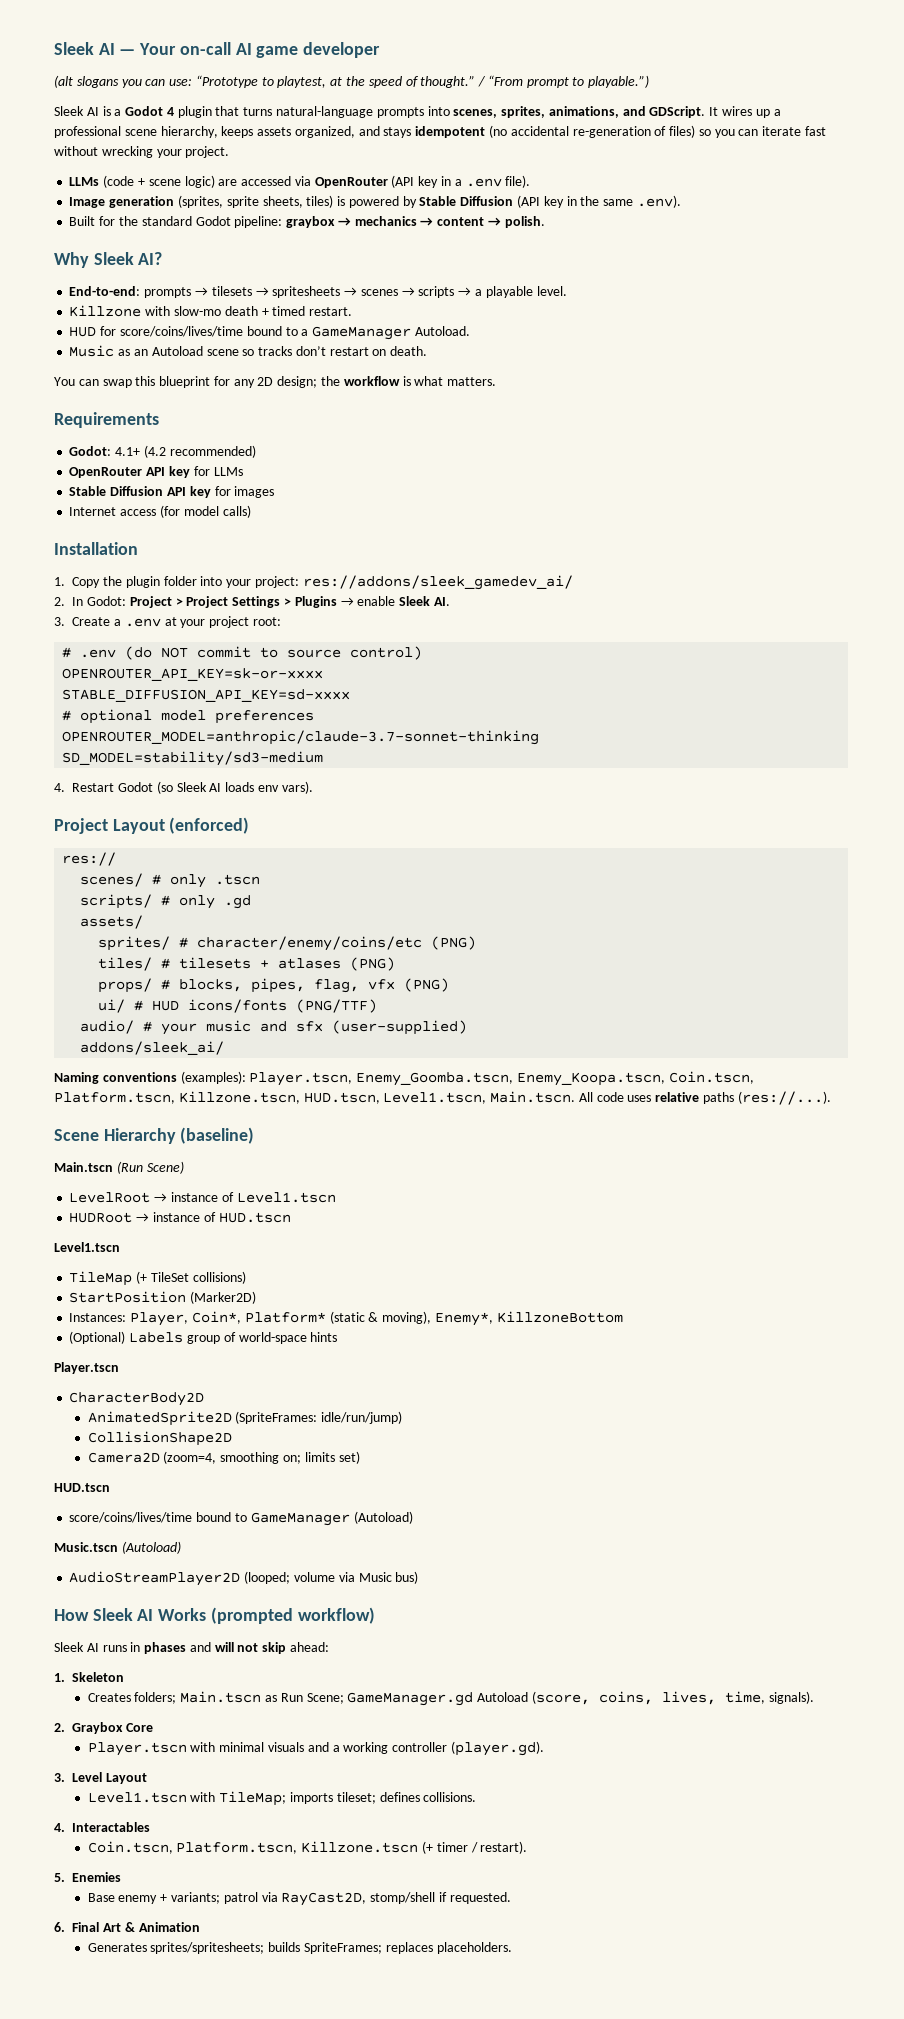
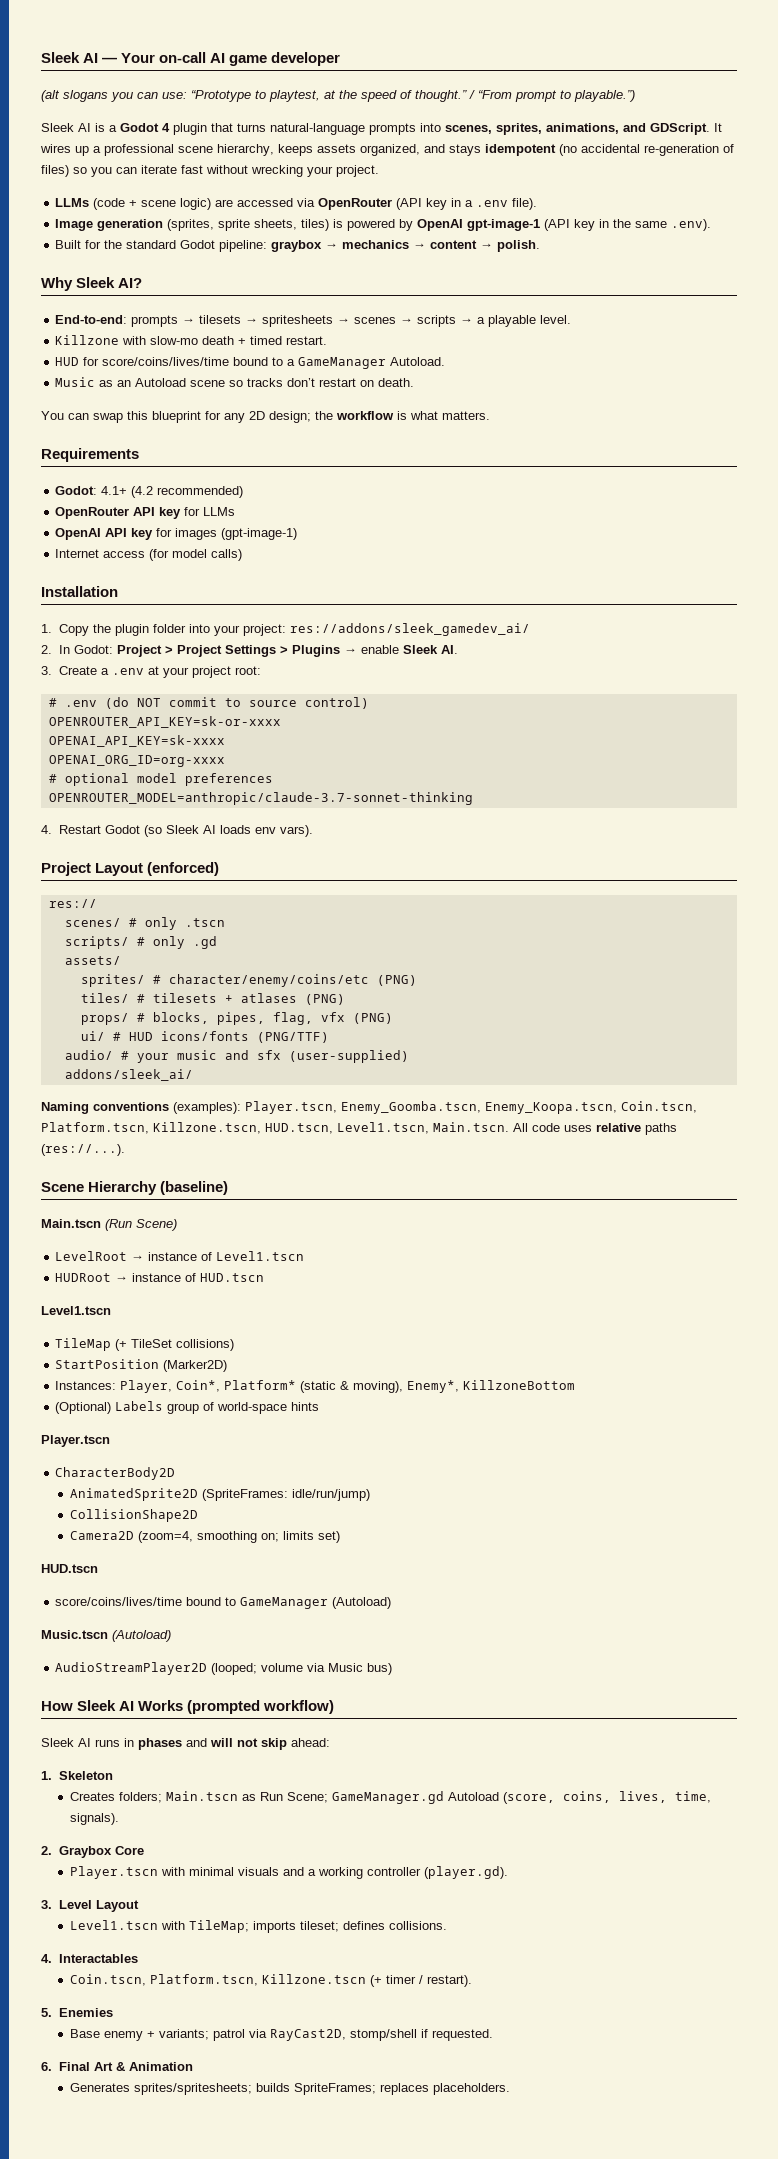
- Image generation (sprites, sprite sheets, tiles) is powered by Stable Diffusion (API key in the same .env).
+ Image generation (sprites, sprite sheets, tiles) is powered by OpenAI gpt-image-1 (API key in the same .env).
- Stable Diffusion API key for images
+ OpenAI API key for images (gpt-image-1)
- STABLE_DIFFUSION_API_KEY=sd-xxxx
+ OPENAI_API_KEY=sk-xxxx
+ OPENAI_ORG_ID=org-xxxx
- SD_MODEL=stability/sd3-medium

